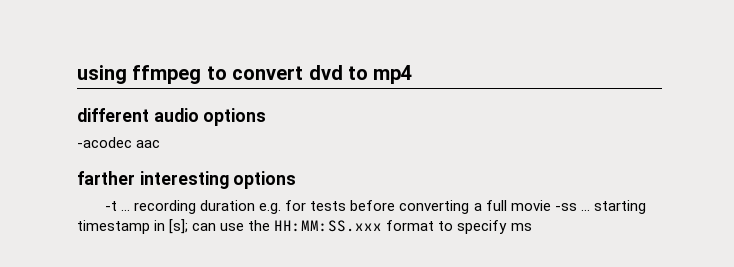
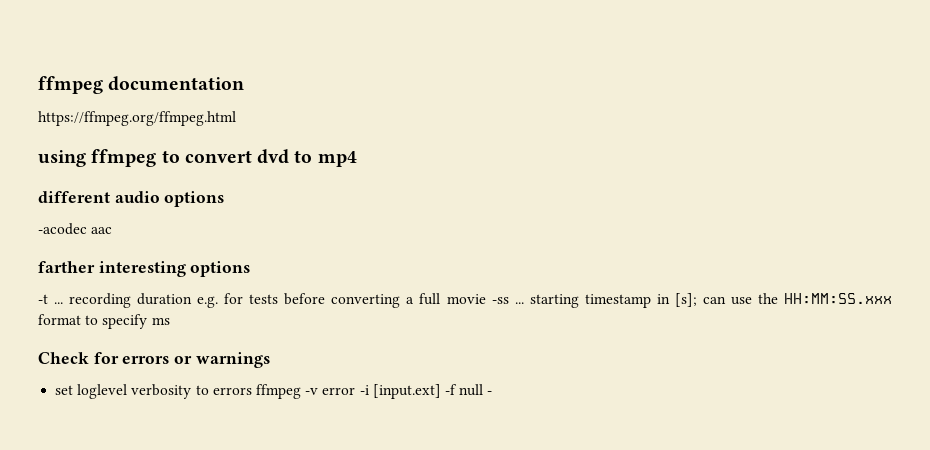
+ ffmpeg documentation
+ https://ffmpeg.org/ffmpeg.html
+ Check for errors or warnings
+ set loglevel verbosity to errors ffmpeg -v error -i [input.ext] -f null -

